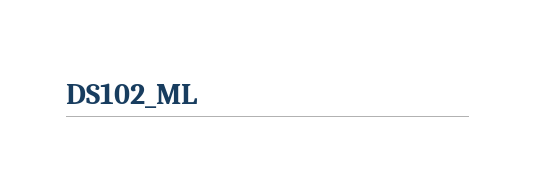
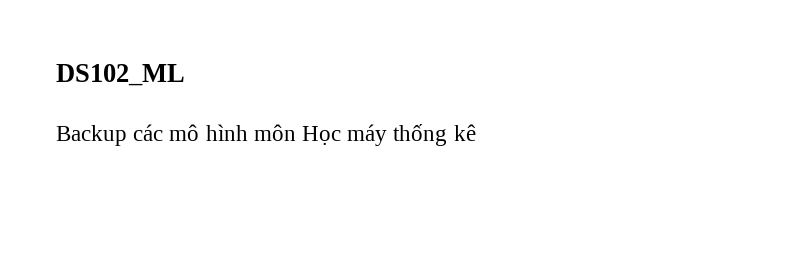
+ Backup các mô hình môn Học máy thống kê

